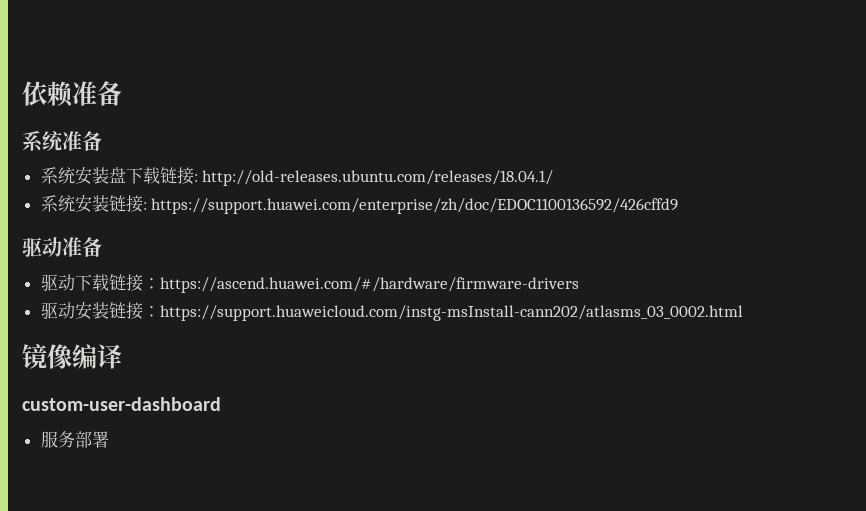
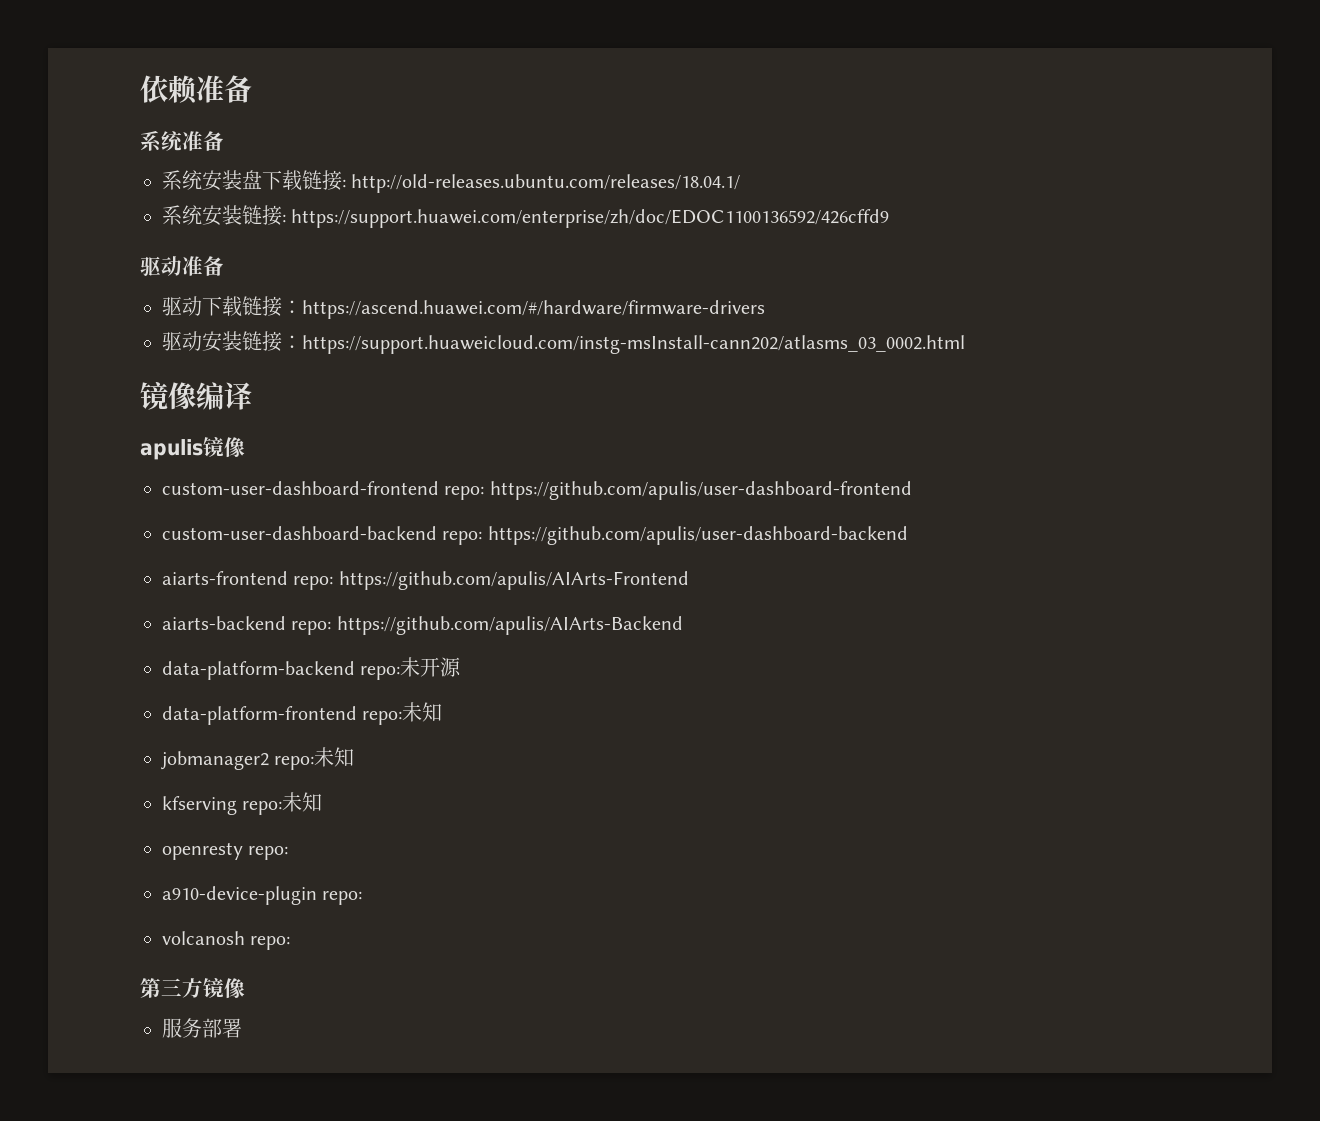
- custom-user-dashboard
+ apulis镜像
+ custom-user-dashboard-frontend repo: https://github.com/apulis/user-dashboard-frontend
+ custom-user-dashboard-backend repo: https://github.com/apulis/user-dashboard-backend
+ aiarts-frontend repo: https://github.com/apulis/AIArts-Frontend
+ aiarts-backend repo: https://github.com/apulis/AIArts-Backend
+ data-platform-backend repo:未开源
+ data-platform-frontend repo:未知
+ jobmanager2 repo:未知
+ kfserving repo:未知
+ openresty repo:
+ a910-device-plugin repo:
+ volcanosh repo:
+ 第三方镜像

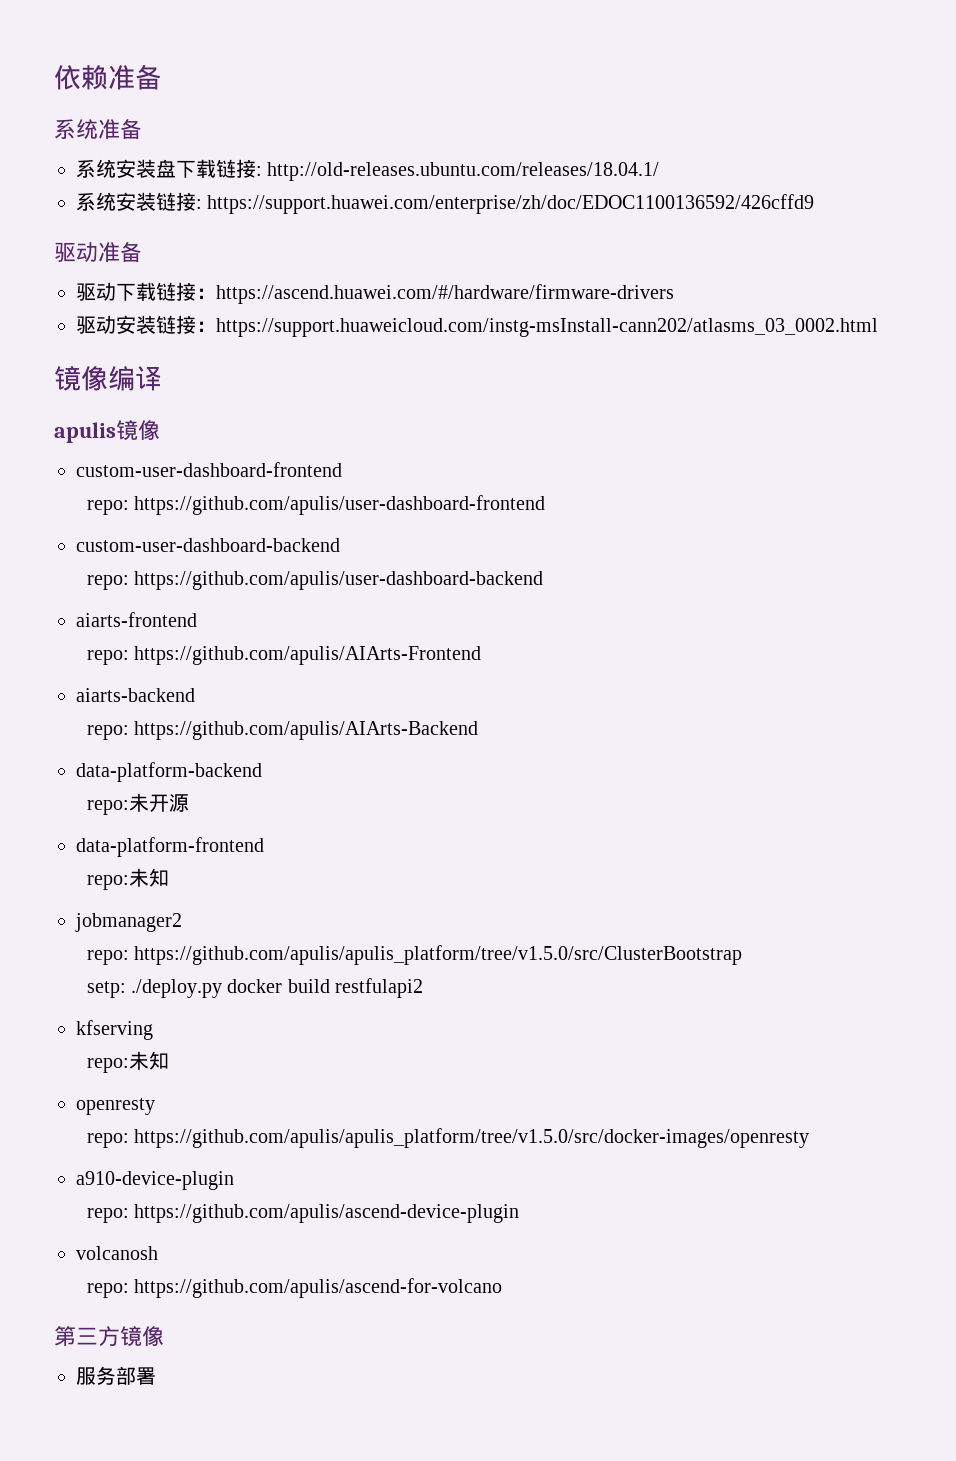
- custom-user-dashboard-frontend repo: https://github.com/apulis/user-dashboard-frontend
+ custom-user-dashboard-frontend
+ repo: https://github.com/apulis/user-dashboard-frontend
- custom-user-dashboard-backend repo: https://github.com/apulis/user-dashboard-backend
+ custom-user-dashboard-backend
+ repo: https://github.com/apulis/user-dashboard-backend
- aiarts-frontend repo: https://github.com/apulis/AIArts-Frontend
+ aiarts-frontend
+ repo: https://github.com/apulis/AIArts-Frontend
- aiarts-backend repo: https://github.com/apulis/AIArts-Backend
+ aiarts-backend
+ repo: https://github.com/apulis/AIArts-Backend
- data-platform-backend repo:未开源
+ data-platform-backend
+ repo:未开源
- data-platform-frontend repo:未知
+ data-platform-frontend
+ repo:未知
- jobmanager2 repo:未知
+ jobmanager2
+ repo: https://github.com/apulis/apulis_platform/tree/v1.5.0/src/ClusterBootstrap
+ setp: ./deploy.py docker build restfulapi2
- kfserving repo:未知
+ kfserving
+ repo:未知
- openresty repo:
+ openresty
+ repo: https://github.com/apulis/apulis_platform/tree/v1.5.0/src/docker-images/openresty
- a910-device-plugin repo:
+ a910-device-plugin
+ repo: https://github.com/apulis/ascend-device-plugin
- volcanosh repo:
+ volcanosh
+ repo: https://github.com/apulis/ascend-for-volcano

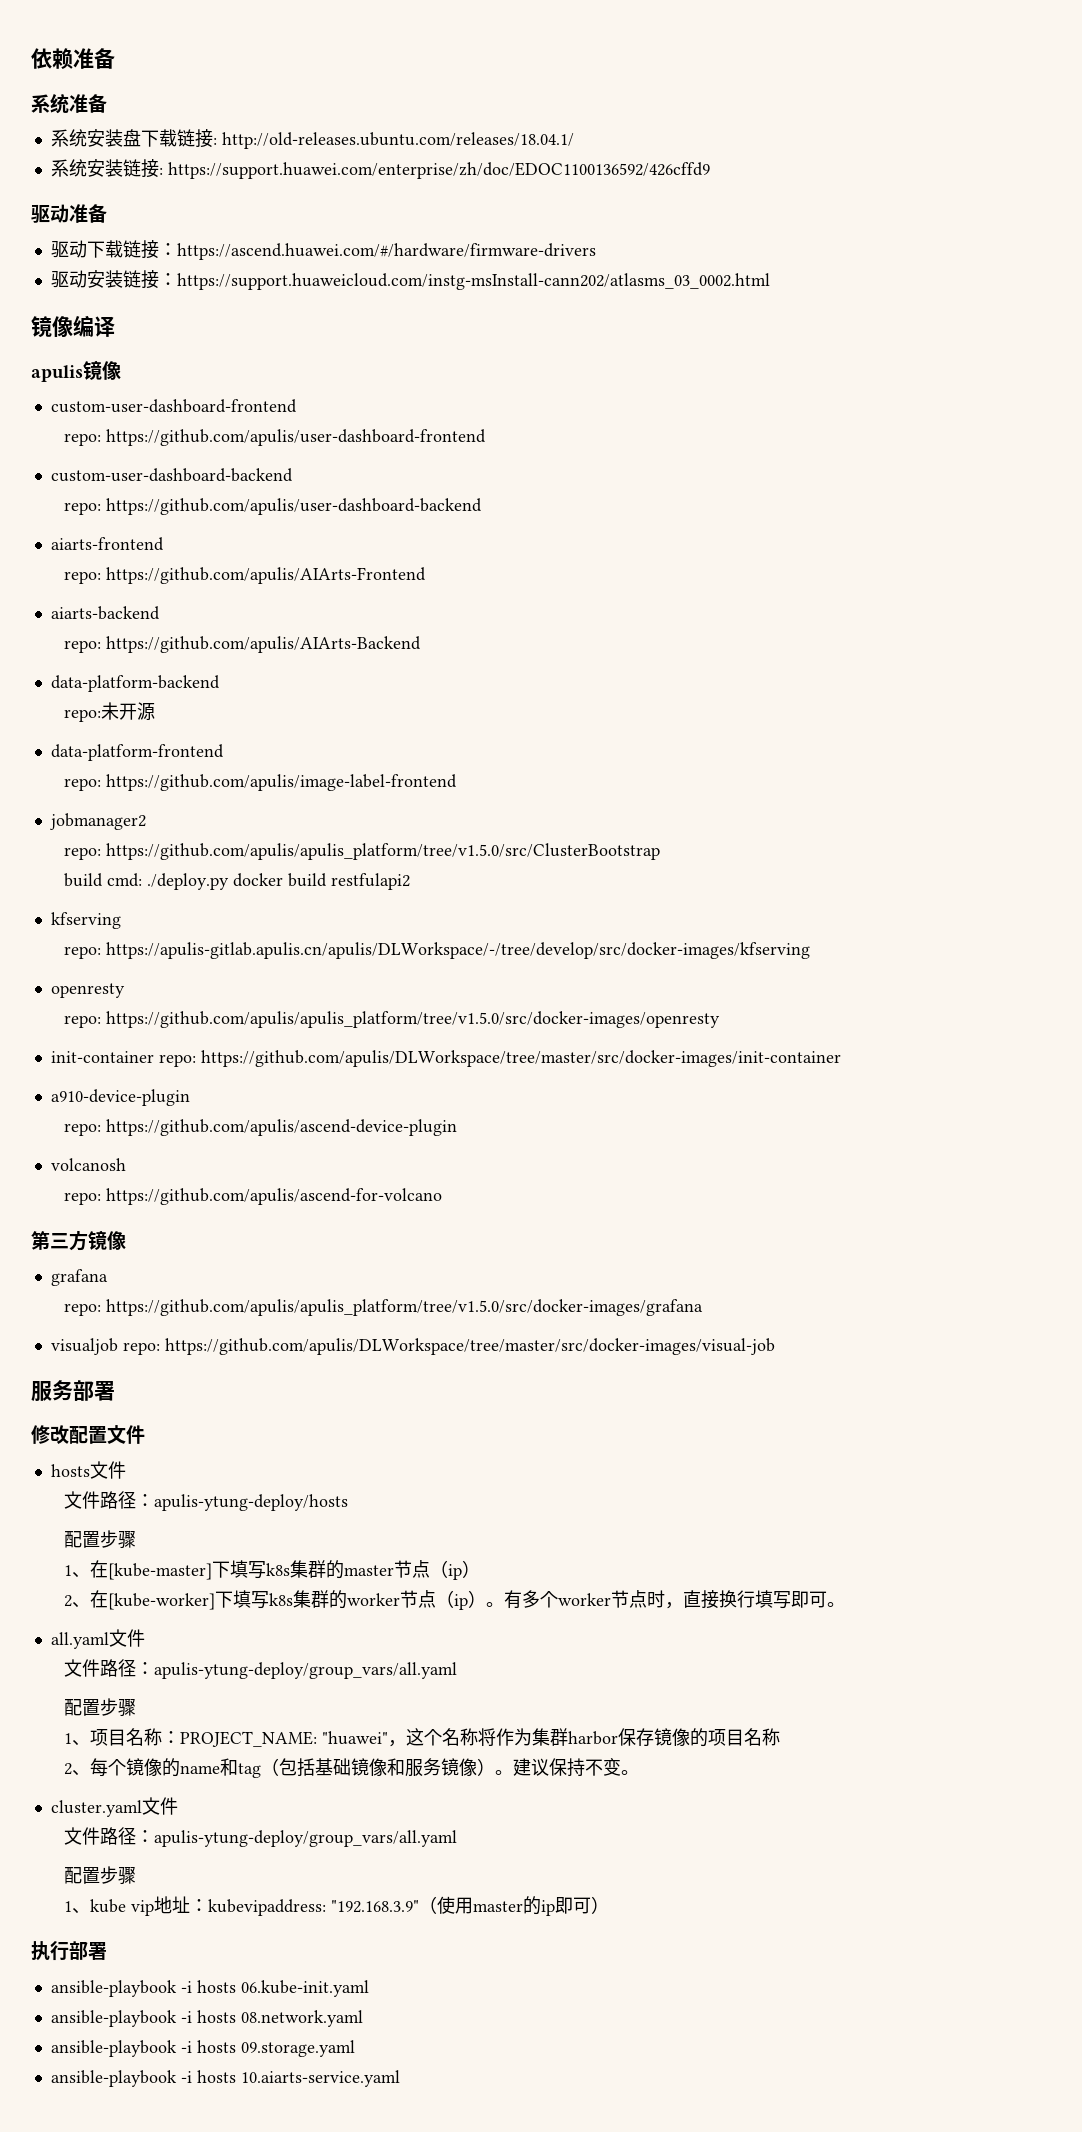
  data-platform-frontend
- repo:未知
+ repo: https://github.com/apulis/image-label-frontend
- setp: ./deploy.py docker build restfulapi2
+ build cmd: ./deploy.py docker build restfulapi2
  kfserving
- repo:未知
+ repo: https://apulis-gitlab.apulis.cn/apulis/DLWorkspace/-/tree/develop/src/docker-images/kfserving
+ init-container repo: https://github.com/apulis/DLWorkspace/tree/master/src/docker-images/init-container
+ grafana
+ repo: https://github.com/apulis/apulis_platform/tree/v1.5.0/src/docker-images/grafana
+ visualjob repo: https://github.com/apulis/DLWorkspace/tree/master/src/docker-images/visual-job
  服务部署
+ 修改配置文件
+ hosts文件
+ 文件路径：apulis-ytung-deploy/hosts
+ 配置步骤
+ 1、在[kube-master]下填写k8s集群的master节点（ip）
+ 2、在[kube-worker]下填写k8s集群的worker节点（ip）。有多个worker节点时，直接换行填写即可。
+ all.yaml文件
+ 文件路径：apulis-ytung-deploy/group_vars/all.yaml
+ 配置步骤
+ 1、项目名称：PROJECT_NAME: "huawei"，这个名称将作为集群harbor保存镜像的项目名称
+ 2、每个镜像的name和tag（包括基础镜像和服务镜像）。建议保持不变。
+ cluster.yaml文件
+ 文件路径：apulis-ytung-deploy/group_vars/all.yaml
+ 配置步骤
+ 1、kube vip地址：kubevipaddress: "192.168.3.9"（使用master的ip即可）
+ 执行部署
+ ansible-playbook -i hosts 06.kube-init.yaml
+ ansible-playbook -i hosts 08.network.yaml
+ ansible-playbook -i hosts 09.storage.yaml
+ ansible-playbook -i hosts 10.aiarts-service.yaml

